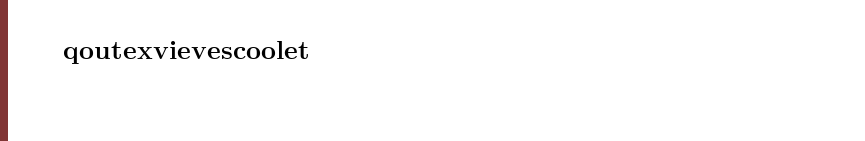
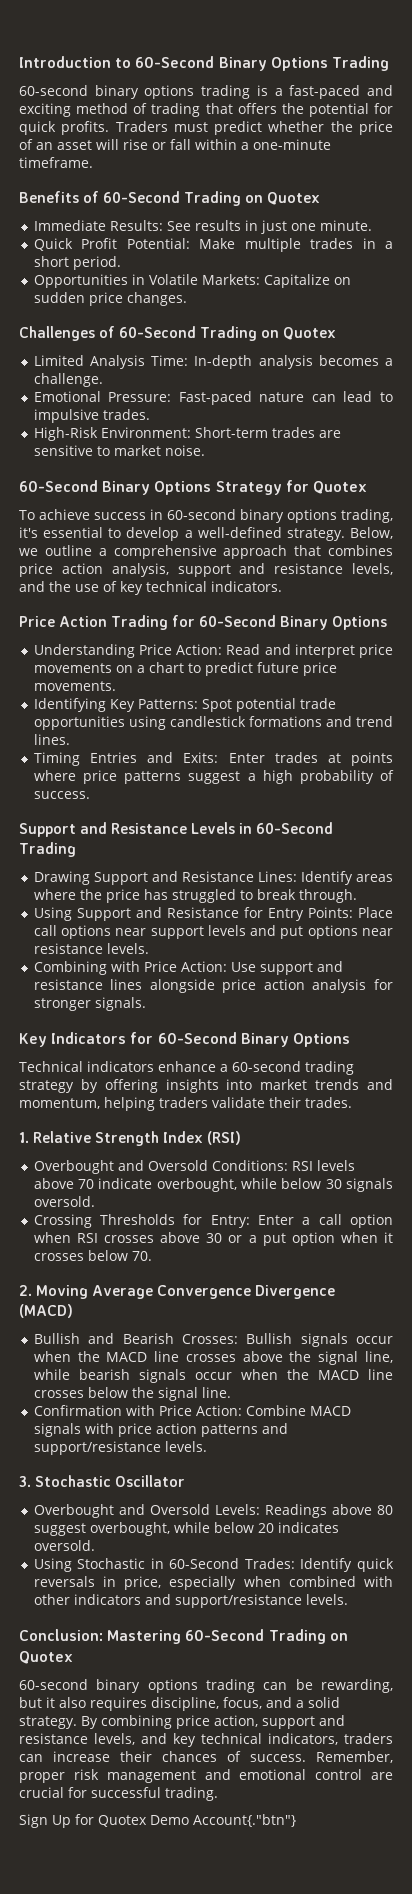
- qoutexvievescoolet
+ Introduction to 60-Second Binary Options Trading
+ 60-second binary options trading is a fast-paced and exciting method of trading that offers the potential for quick profits. Traders must predict whether the price of an asset will rise or fall within a one-minute timeframe.
+ Benefits of 60-Second Trading on Quotex
+ Immediate Results: See results in just one minute.
+ Quick Profit Potential: Make multiple trades in a short period.
+ Opportunities in Volatile Markets: Capitalize on sudden price changes.
+ Challenges of 60-Second Trading on Quotex
+ Limited Analysis Time: In-depth analysis becomes a challenge.
+ Emotional Pressure: Fast-paced nature can lead to impulsive trades.
+ High-Risk Environment: Short-term trades are sensitive to market noise.
+ 60-Second Binary Options Strategy for Quotex
+ To achieve success in 60-second binary options trading, it's essential to develop a well-defined strategy. Below, we outline a comprehensive approach that combines price action analysis, support and resistance levels, and the use of key technical indicators.
+ Price Action Trading for 60-Second Binary Options
+ Understanding Price Action: Read and interpret price movements on a chart to predict future price movements.
+ Identifying Key Patterns: Spot potential trade opportunities using candlestick formations and trend lines.
+ Timing Entries and Exits: Enter trades at points where price patterns suggest a high probability of success.
+ Support and Resistance Levels in 60-Second Trading
+ Drawing Support and Resistance Lines: Identify areas where the price has struggled to break through.
+ Using Support and Resistance for Entry Points: Place call options near support levels and put options near resistance levels.
+ Combining with Price Action: Use support and resistance lines alongside price action analysis for stronger signals.
+ Key Indicators for 60-Second Binary Options
+ Technical indicators enhance a 60-second trading strategy by offering insights into market trends and momentum, helping traders validate their trades.
+ 1. Relative Strength Index (RSI)
+ Overbought and Oversold Conditions: RSI levels above 70 indicate overbought, while below 30 signals oversold.
+ Crossing Thresholds for Entry: Enter a call option when RSI crosses above 30 or a put option when it crosses below 70.
+ 2. Moving Average Convergence Divergence (MACD)
+ Bullish and Bearish Crosses: Bullish signals occur when the MACD line crosses above the signal line, while bearish signals occur when the MACD line crosses below the signal line.
+ Confirmation with Price Action: Combine MACD signals with price action patterns and support/resistance levels.
+ 3. Stochastic Oscillator
+ Overbought and Oversold Levels: Readings above 80 suggest overbought, while below 20 indicates oversold.
+ Using Stochastic in 60-Second Trades: Identify quick reversals in price, especially when combined with other indicators and support/resistance levels.
+ Conclusion: Mastering 60-Second Trading on Quotex
+ 60-second binary options trading can be rewarding, but it also requires discipline, focus, and a solid strategy. By combining price action, support and resistance levels, and key technical indicators, traders can increase their chances of success. Remember, proper risk management and emotional control are crucial for successful trading.
+ Sign Up for Quotex Demo Account{."btn"}

